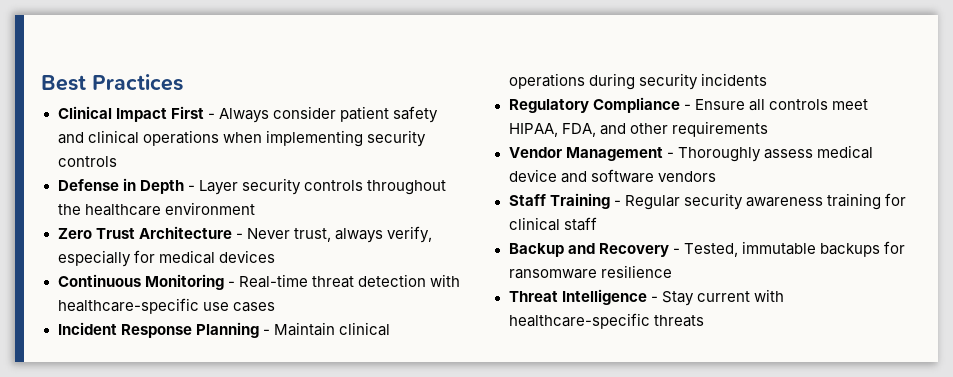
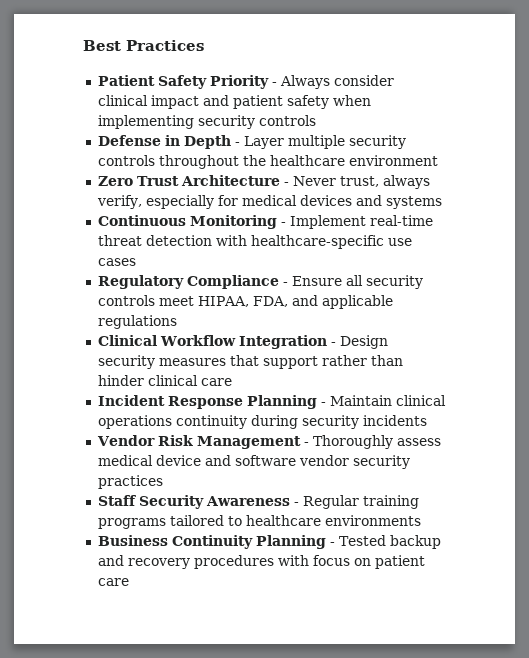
- Clinical Impact First - Always consider patient safety and clinical operations when implementing security controls
+ Patient Safety Priority - Always consider clinical impact and patient safety when implementing security controls
- Defense in Depth - Layer security controls throughout the healthcare environment
+ Defense in Depth - Layer multiple security controls throughout the healthcare environment
- Zero Trust Architecture - Never trust, always verify, especially for medical devices
+ Zero Trust Architecture - Never trust, always verify, especially for medical devices and systems
- Continuous Monitoring - Real-time threat detection with healthcare-specific use cases
+ Continuous Monitoring - Implement real-time threat detection with healthcare-specific use cases
+ Regulatory Compliance - Ensure all security controls meet HIPAA, FDA, and applicable regulations
+ Clinical Workflow Integration - Design security measures that support rather than hinder clinical care
- Incident Response Planning - Maintain clinical operations during security incidents
+ Incident Response Planning - Maintain clinical operations continuity during security incidents
- Regulatory Compliance - Ensure all controls meet HIPAA, FDA, and other requirements
- Vendor Management - Thoroughly assess medical device and software vendors
- Staff Training - Regular security awareness training for clinical staff
- Backup and Recovery - Tested, immutable backups for ransomware resilience
- Threat Intelligence - Stay current with healthcare-specific threats
+ Vendor Risk Management - Thoroughly assess medical device and software vendor security practices
+ Staff Security Awareness - Regular training programs tailored to healthcare environments
+ Business Continuity Planning - Tested backup and recovery procedures with focus on patient care

